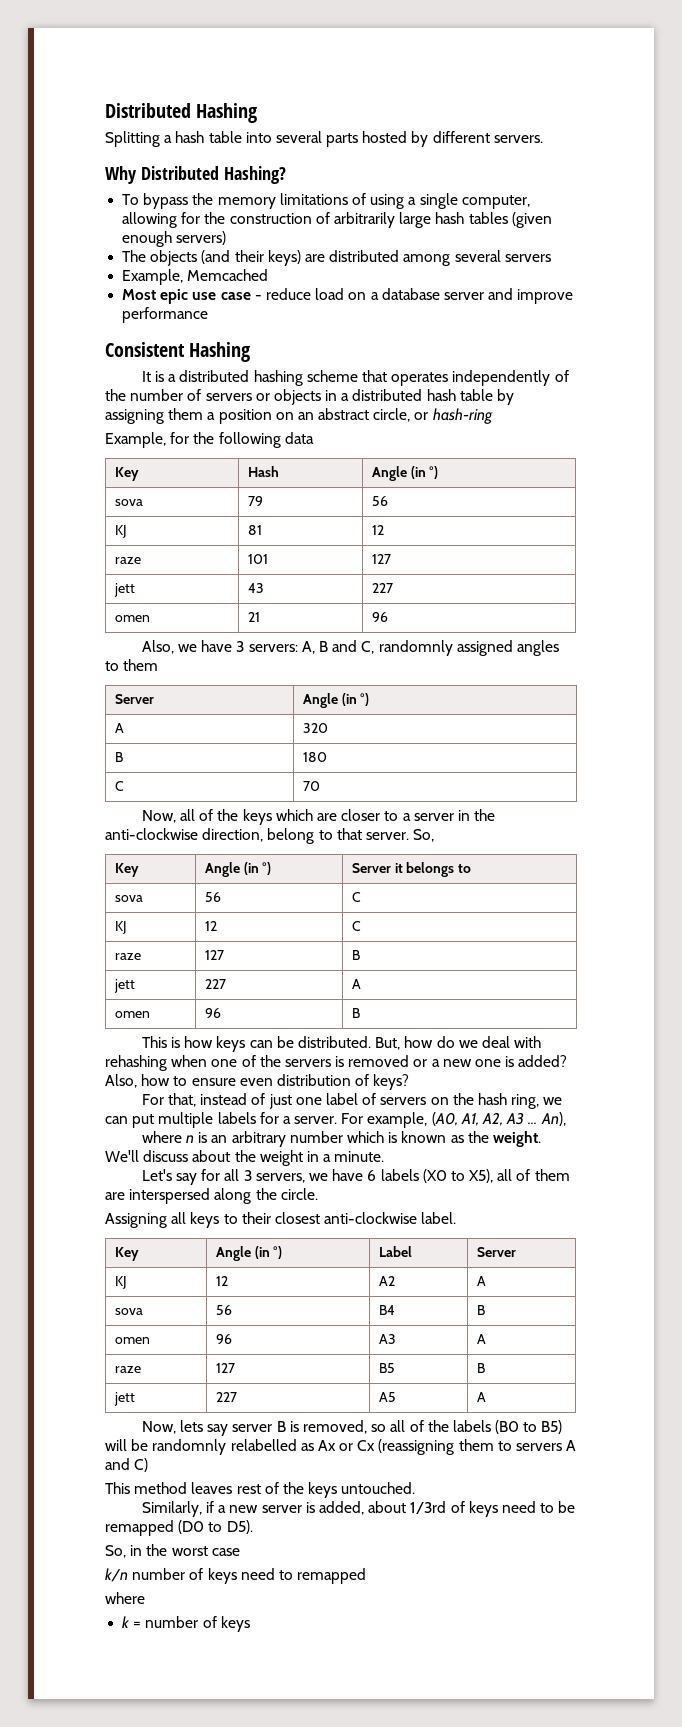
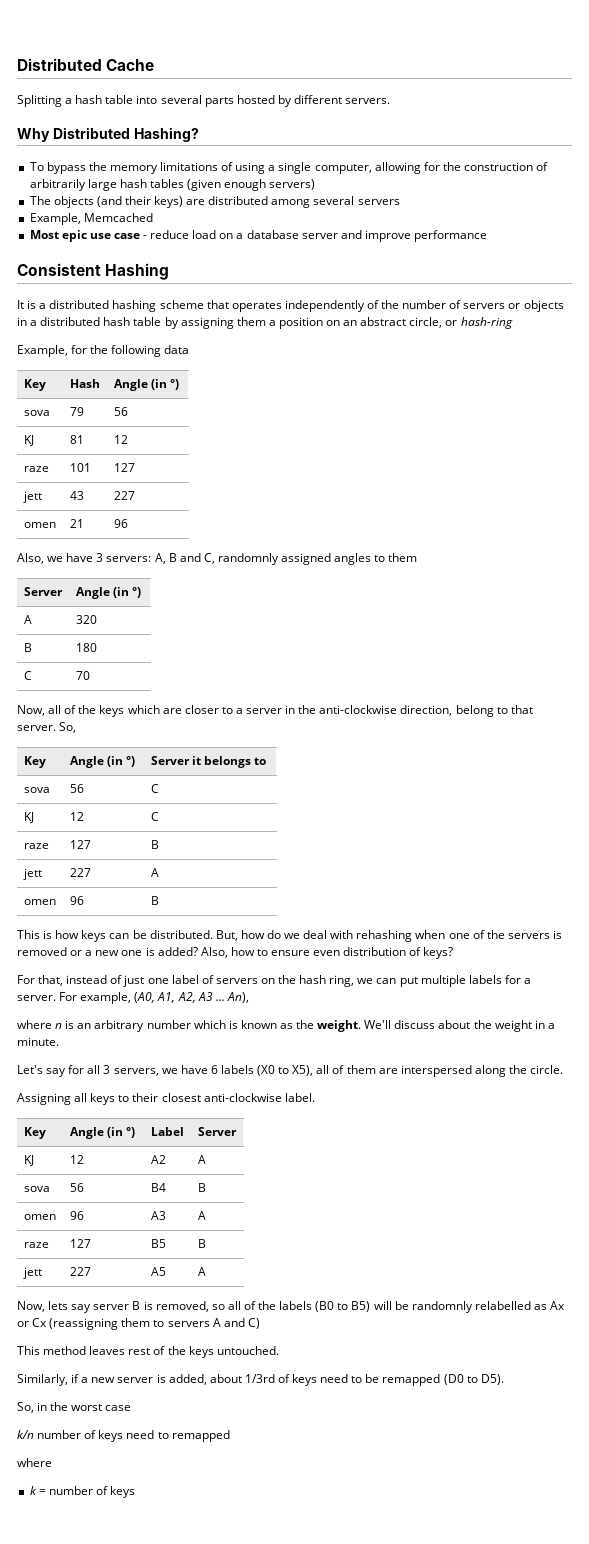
- Distributed Hashing
+ Distributed Cache

